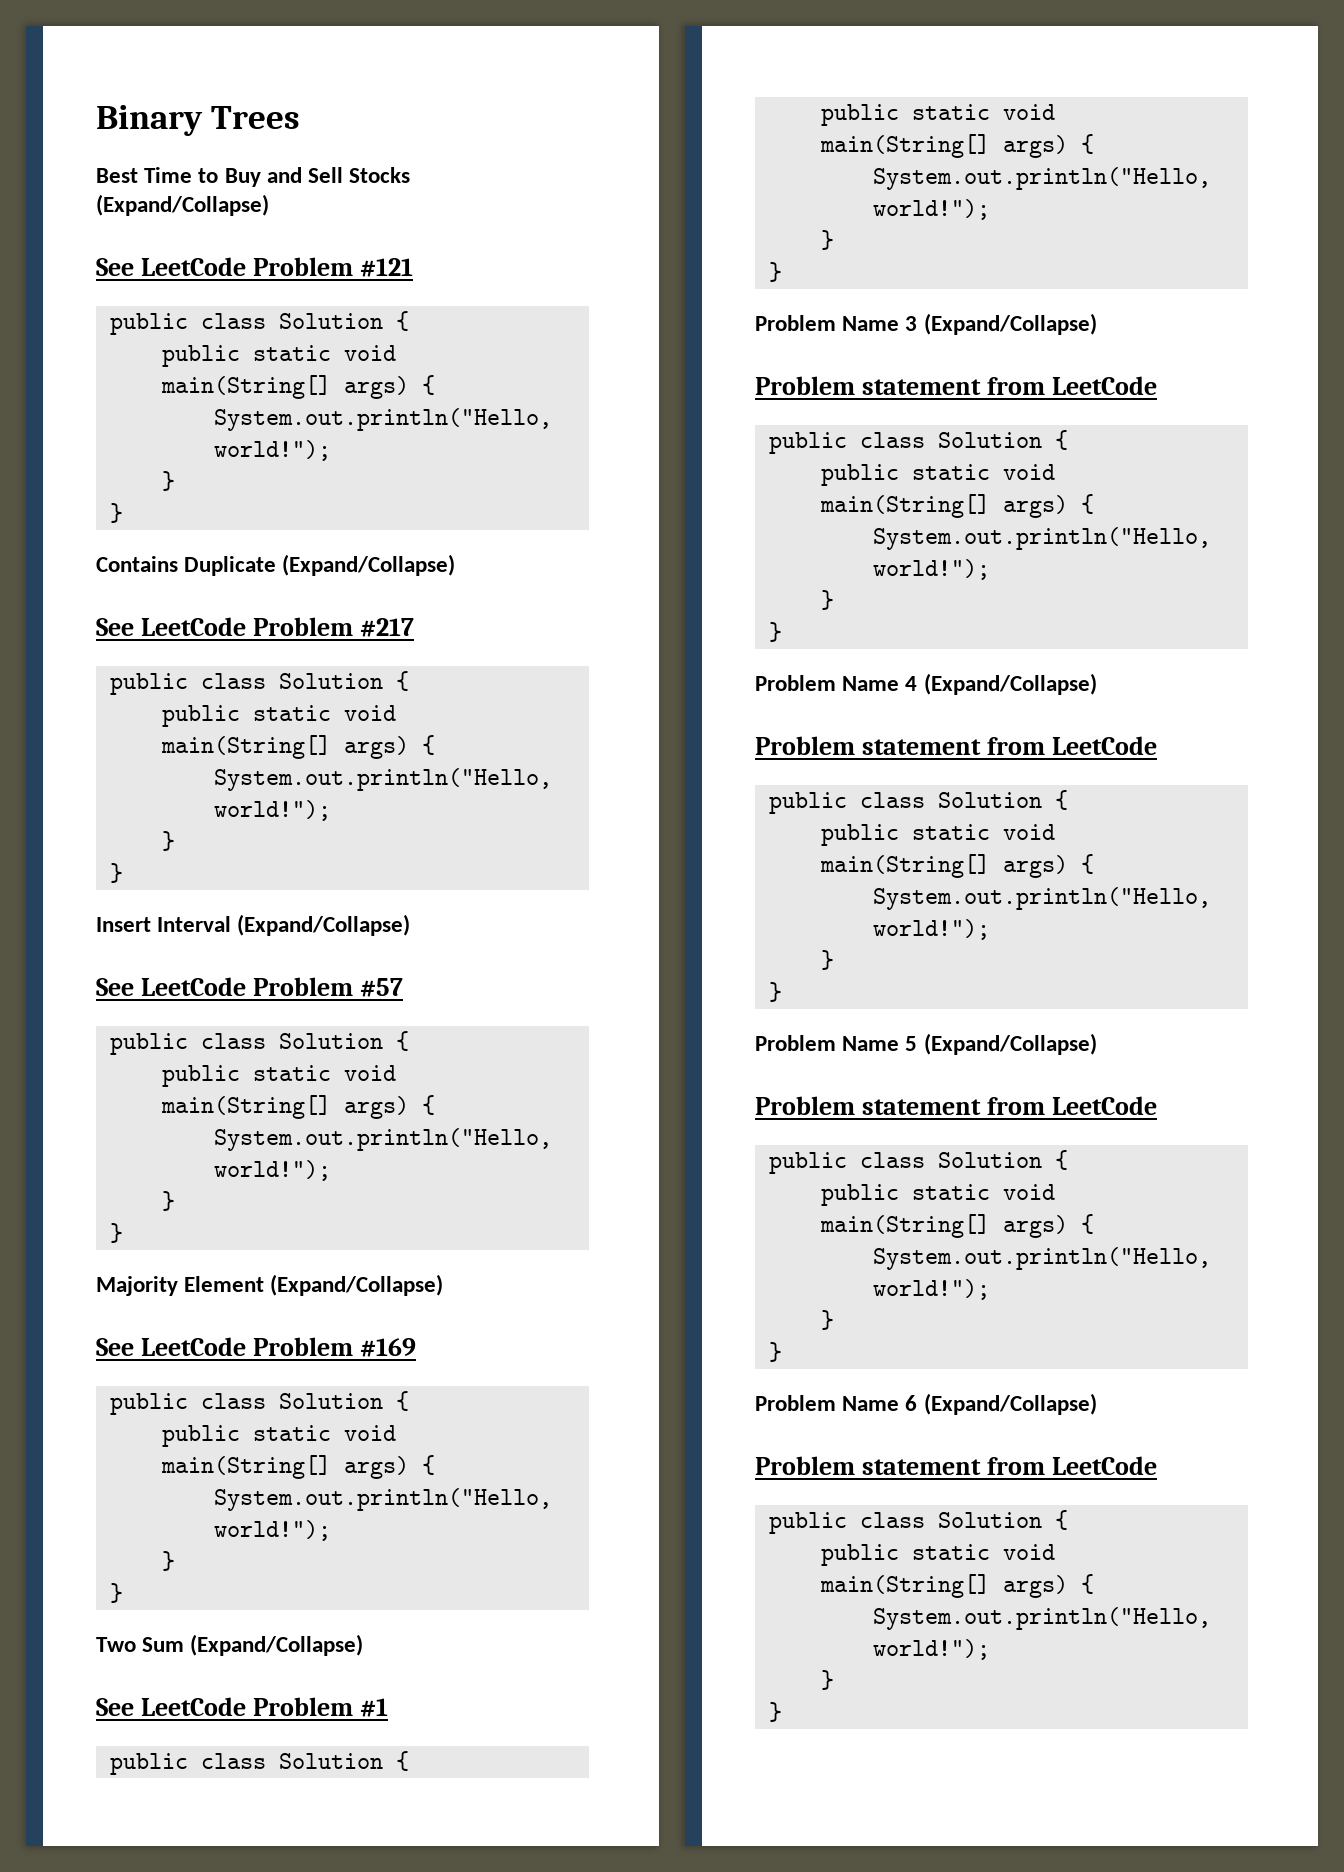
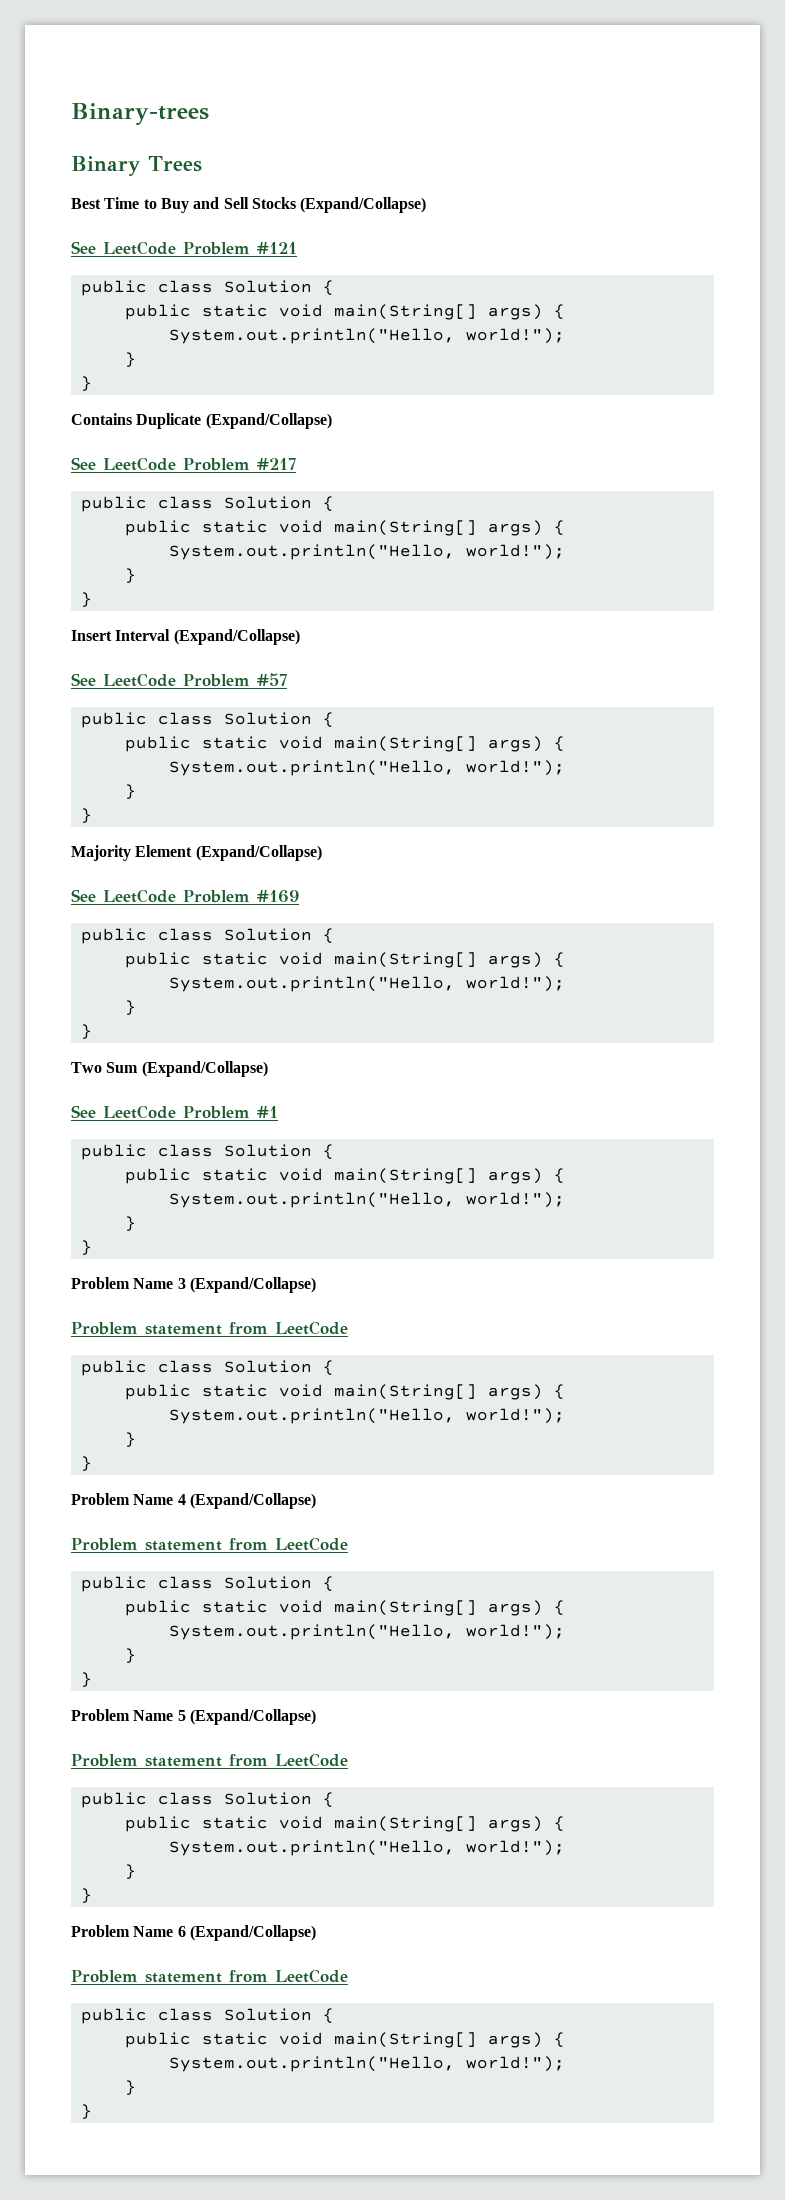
+ Binary-trees

